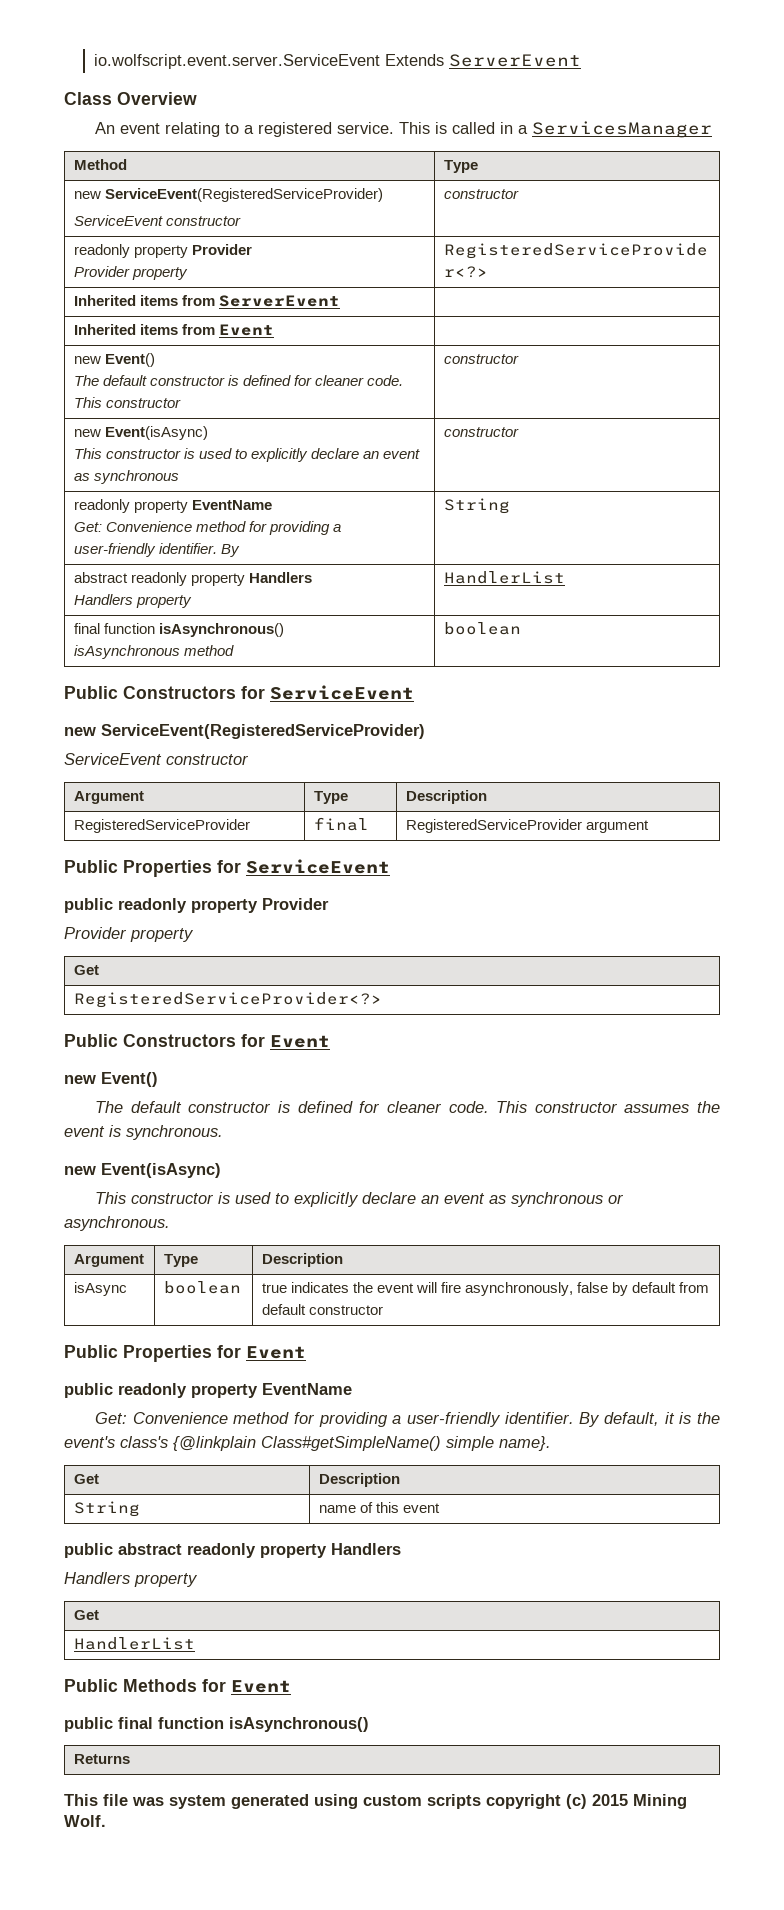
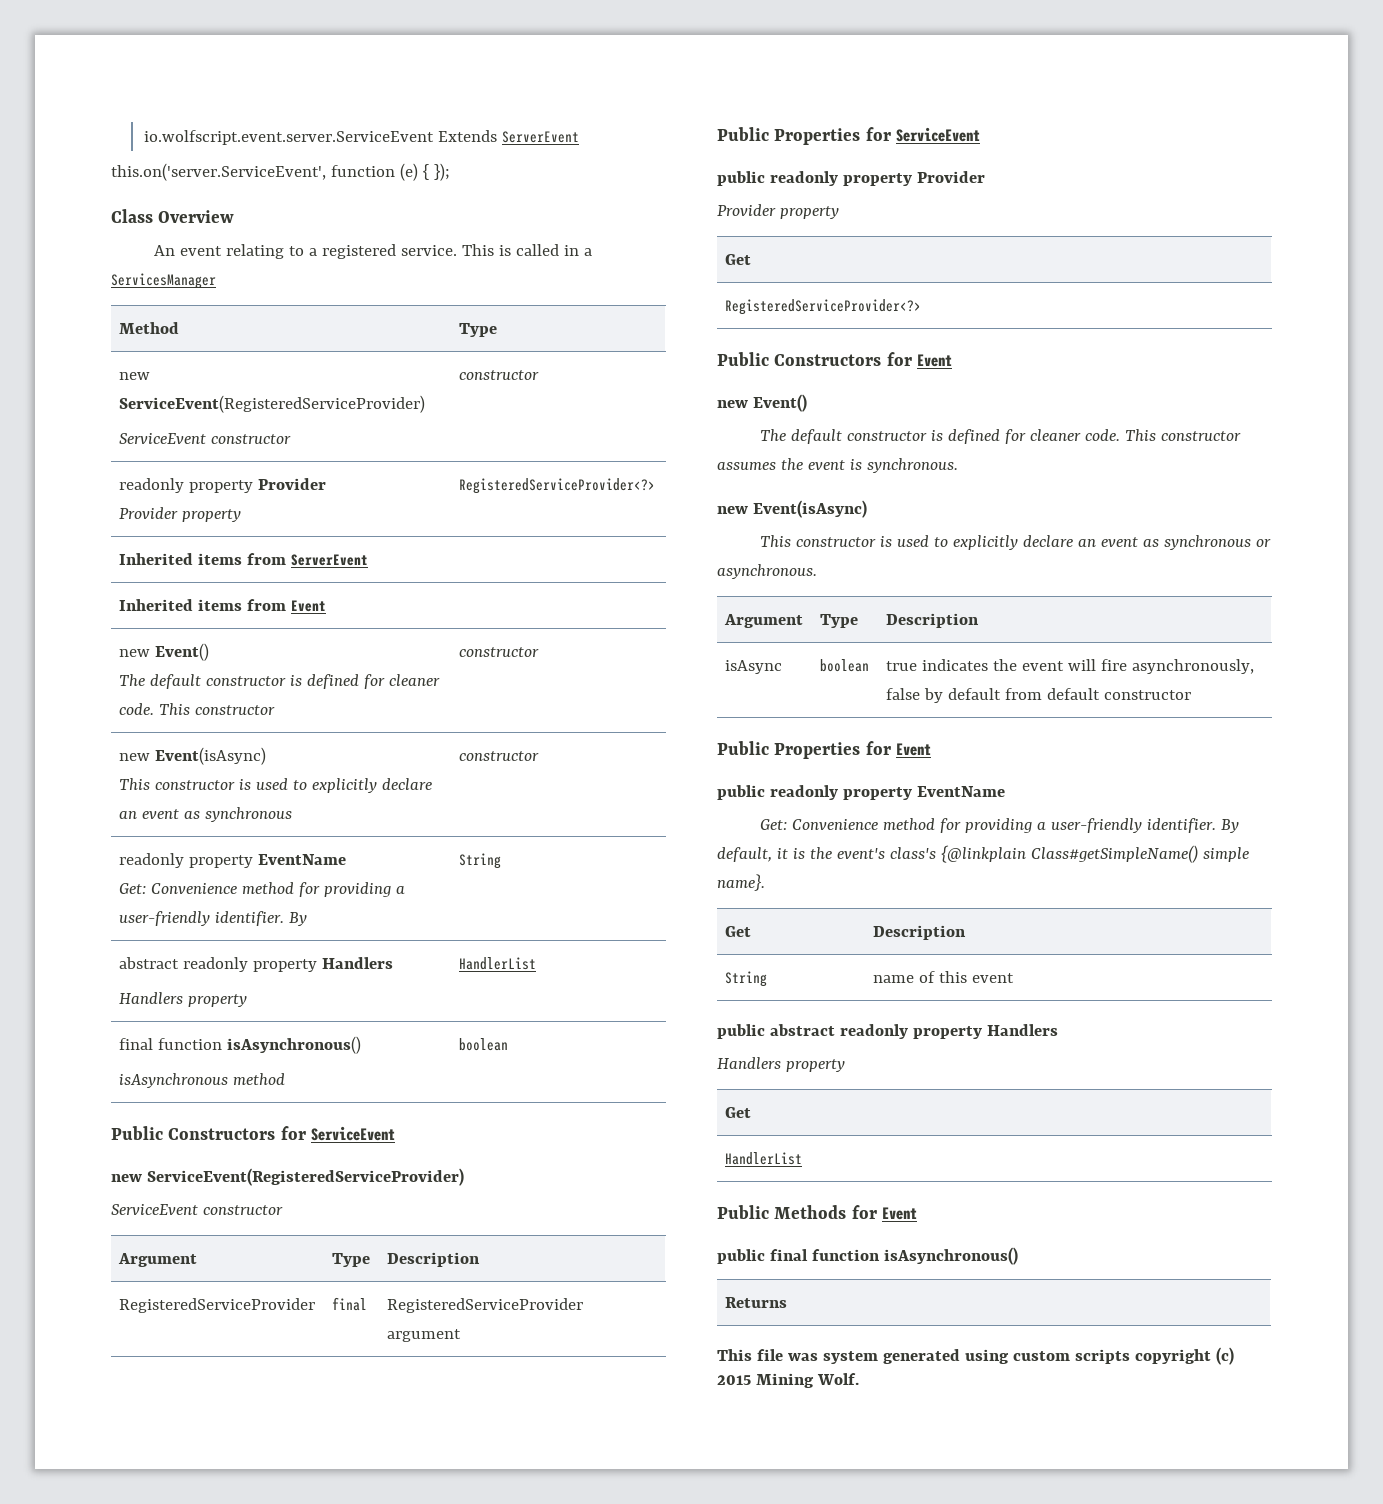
+ this.on('server.ServiceEvent', function (e) { });

